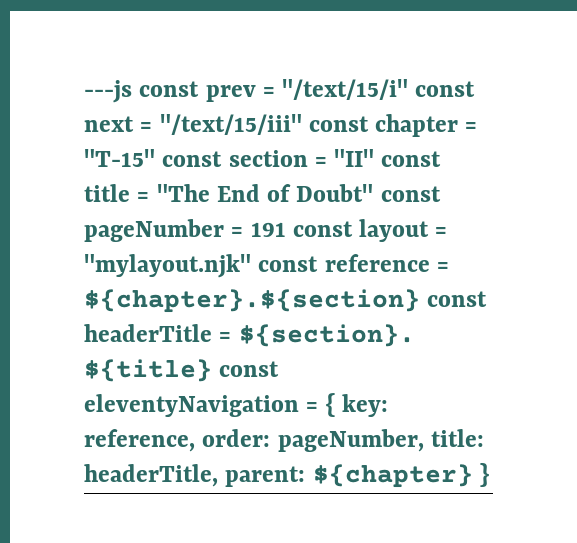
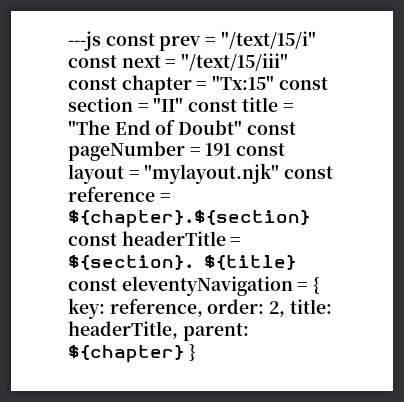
- ---js const prev = "/text/15/i" const next = "/text/15/iii" const chapter = "T-15" const section = "II" const title = "The End of Doubt" const pageNumber = 191 const layout = "mylayout.njk" const reference = ${chapter}.${section} const headerTitle = ${section}.
+ ---js const prev = "/text/15/i" const next = "/text/15/iii" const chapter = "Tx:15" const section = "II" const title = "The End of Doubt" const pageNumber = 191 const layout = "mylayout.njk" const reference = ${chapter}.${section} const headerTitle = ${section}.
- ${title} const eleventyNavigation = { key: reference, order: pageNumber, title: headerTitle, parent: ${chapter} }
+ ${title} const eleventyNavigation = { key: reference, order: 2, title: headerTitle, parent: ${chapter} }

